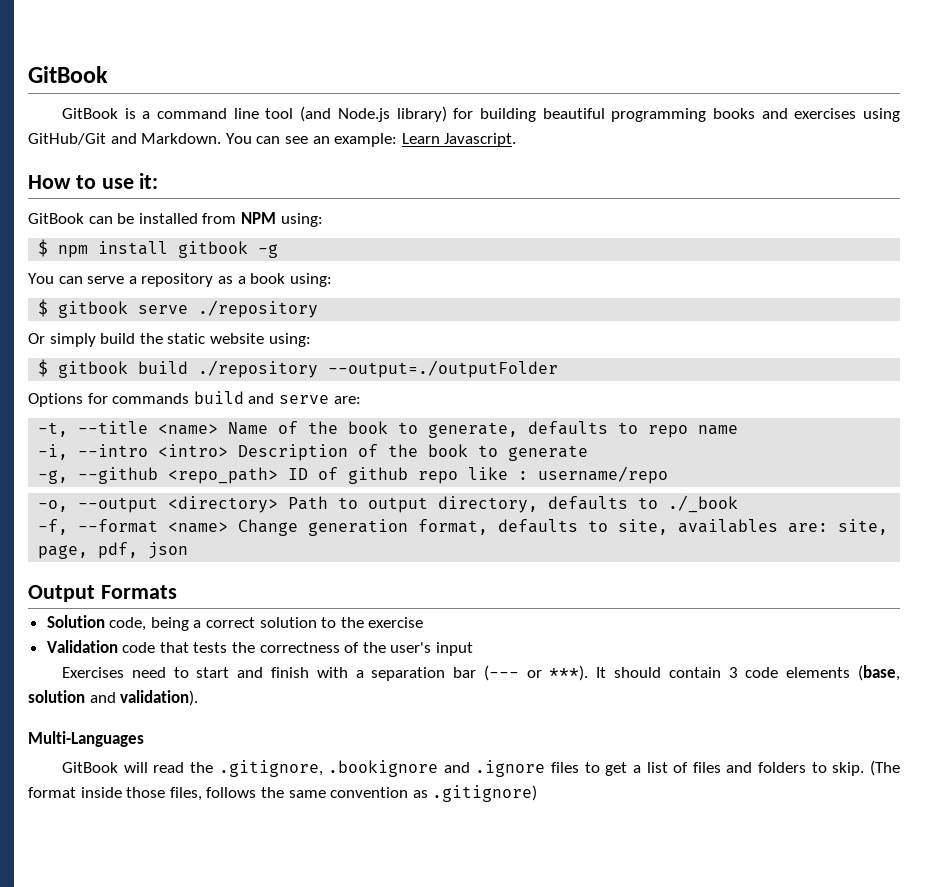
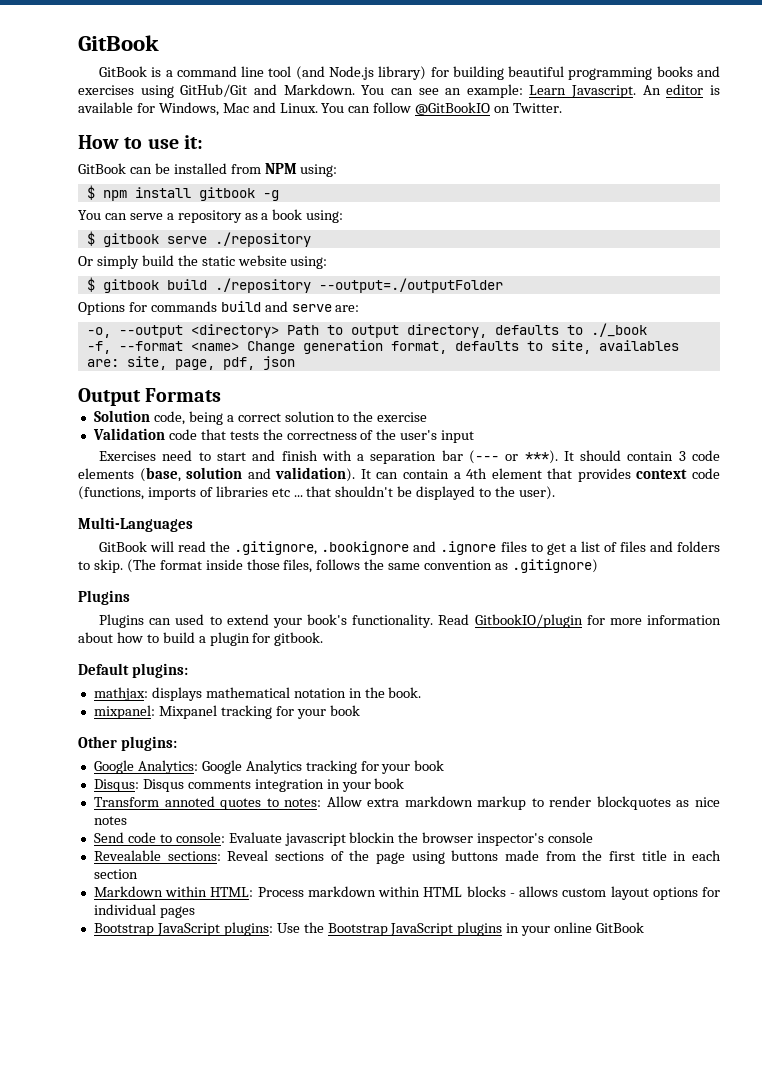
+ An editor is available for Windows, Mac and Linux. You can follow @GitBookIO on Twitter.
- -t, --title <name> Name of the book to generate, defaults to repo name
- -i, --intro <intro> Description of the book to generate
- -g, --github <repo_path> ID of github repo like : username/repo
+ It can contain a 4th element that provides context code (functions, imports of libraries etc ... that shouldn't be displayed to the user).
  (The format inside those files, follows the same convention as .gitignore)
+ Plugins
+ Plugins can used to extend your book's functionality. Read GitbookIO/plugin for more information about how to build a plugin for gitbook.
+ Default plugins:
+ mathjax: displays mathematical notation in the book.
+ mixpanel: Mixpanel tracking for your book
+ Other plugins:
+ Google Analytics: Google Analytics tracking for your book
+ Disqus: Disqus comments integration in your book
+ Transform annoted quotes to notes: Allow extra markdown markup to render blockquotes as nice notes
+ Send code to console: Evaluate javascript blockin the browser inspector's console
+ Revealable sections: Reveal sections of the page using buttons made from the first title in each section
+ Markdown within HTML: Process markdown within HTML blocks - allows custom layout options for individual pages
+ Bootstrap JavaScript plugins: Use the Bootstrap JavaScript plugins in your online GitBook

